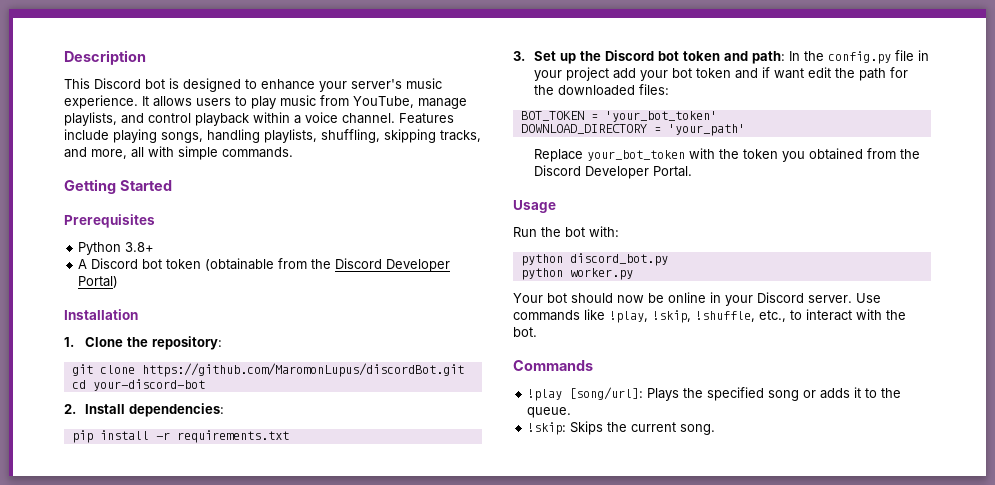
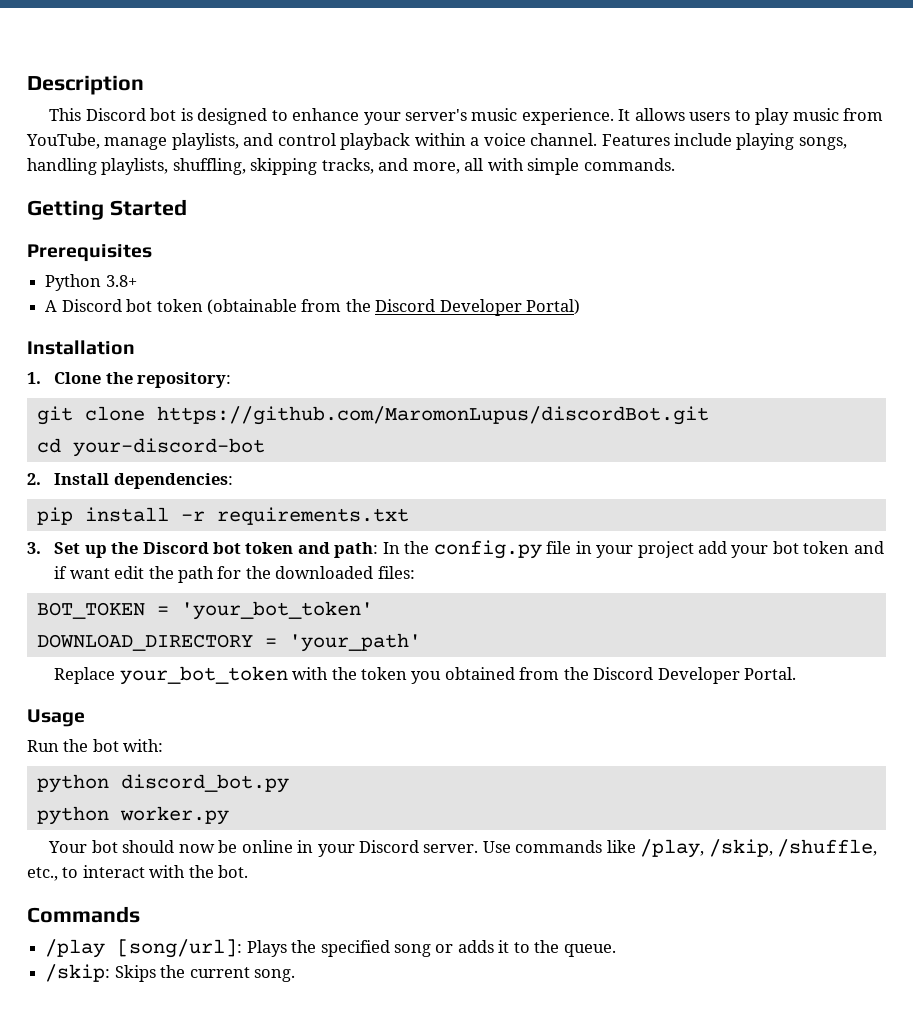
- Use commands like !play, !skip, !shuffle, etc., to interact with the bot.
+ Use commands like /play, /skip, /shuffle, etc., to interact with the bot.
- !play [song/url]: Plays the specified song or adds it to the queue.
+ /play [song/url]: Plays the specified song or adds it to the queue.
- !skip: Skips the current song.
+ /skip: Skips the current song.

